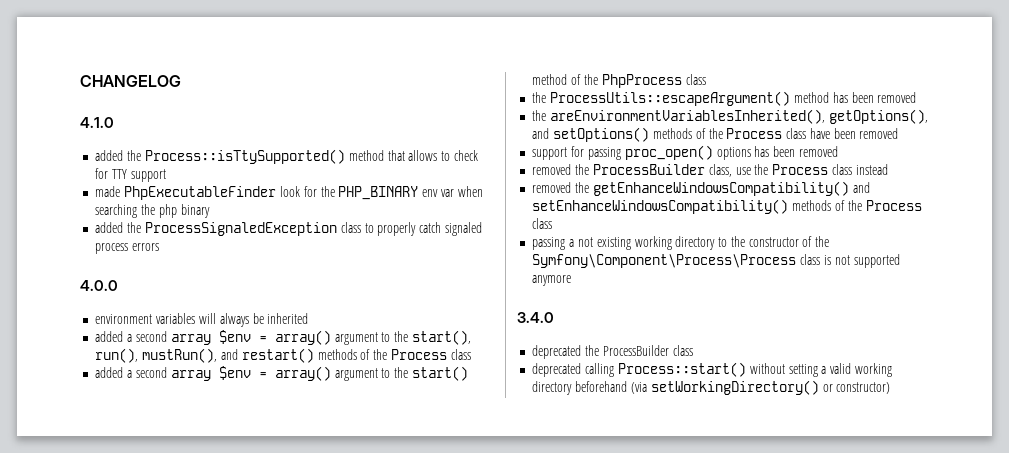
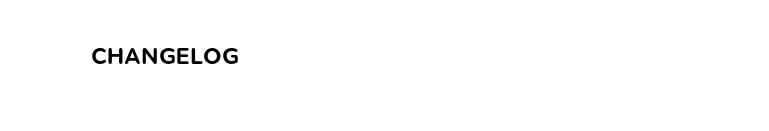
- 4.1.0
- added the Process::isTtySupported() method that allows to check for TTY support
- made PhpExecutableFinder look for the PHP_BINARY env var when searching the php binary
- added the ProcessSignaledException class to properly catch signaled process errors
- 4.0.0
- environment variables will always be inherited
- added a second array $env = array() argument to the start(), run(), mustRun(), and restart() methods of the Process class
- added a second array $env = array() argument to the start() method of the PhpProcess class
- the ProcessUtils::escapeArgument() method has been removed
- the areEnvironmentVariablesInherited(), getOptions(), and setOptions() methods of the Process class have been removed
- support for passing proc_open() options has been removed
- removed the ProcessBuilder class, use the Process class instead
- removed the getEnhanceWindowsCompatibility() and setEnhanceWindowsCompatibility() methods of the Process class
- passing a not existing working directory to the constructor of the Symfony\Component\Process\Process class is not supported anymore
- 3.4.0
- deprecated the ProcessBuilder class
- deprecated calling Process::start() without setting a valid working directory beforehand (via setWorkingDirectory() or constructor)

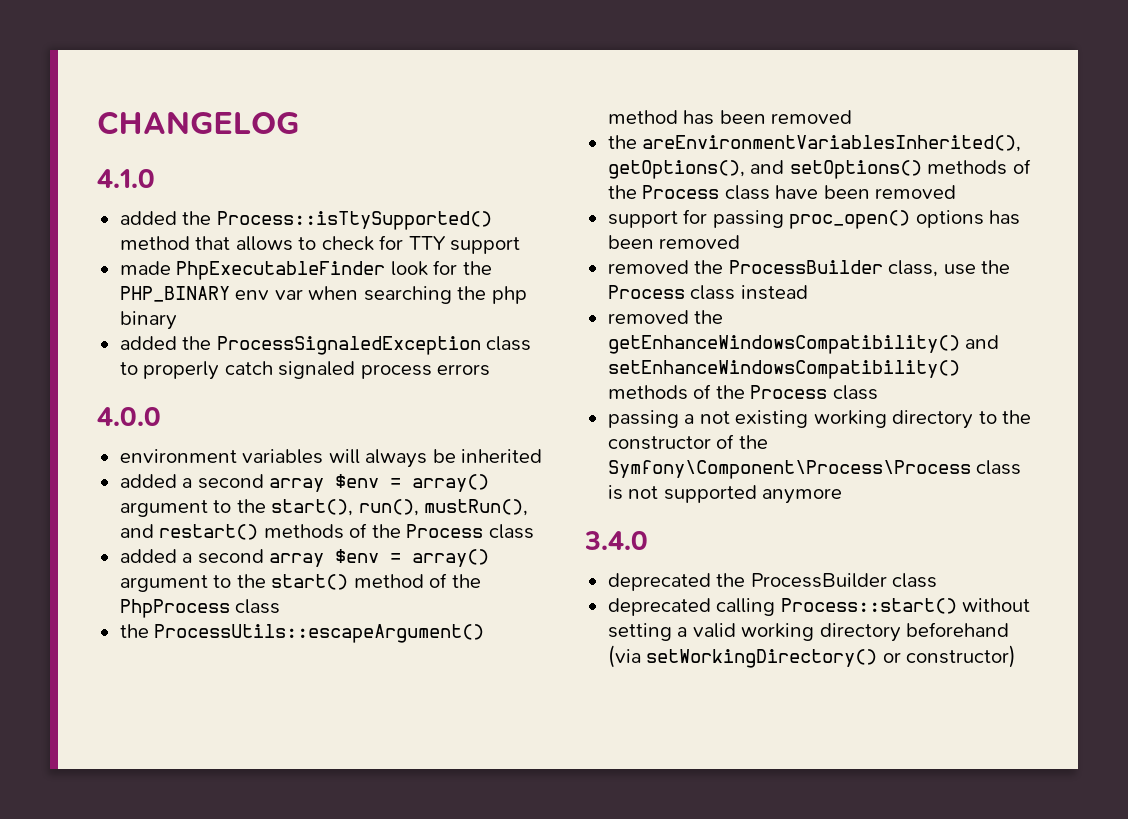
+ 4.1.0
+ added the Process::isTtySupported() method that allows to check for TTY support
+ made PhpExecutableFinder look for the PHP_BINARY env var when searching the php binary
+ added the ProcessSignaledException class to properly catch signaled process errors
+ 4.0.0
+ environment variables will always be inherited
+ added a second array $env = array() argument to the start(), run(), mustRun(), and restart() methods of the Process class
+ added a second array $env = array() argument to the start() method of the PhpProcess class
+ the ProcessUtils::escapeArgument() method has been removed
+ the areEnvironmentVariablesInherited(), getOptions(), and setOptions() methods of the Process class have been removed
+ support for passing proc_open() options has been removed
+ removed the ProcessBuilder class, use the Process class instead
+ removed the getEnhanceWindowsCompatibility() and setEnhanceWindowsCompatibility() methods of the Process class
+ passing a not existing working directory to the constructor of the Symfony\Component\Process\Process class is not supported anymore
+ 3.4.0
+ deprecated the ProcessBuilder class
+ deprecated calling Process::start() without setting a valid working directory beforehand (via setWorkingDirectory() or constructor)

